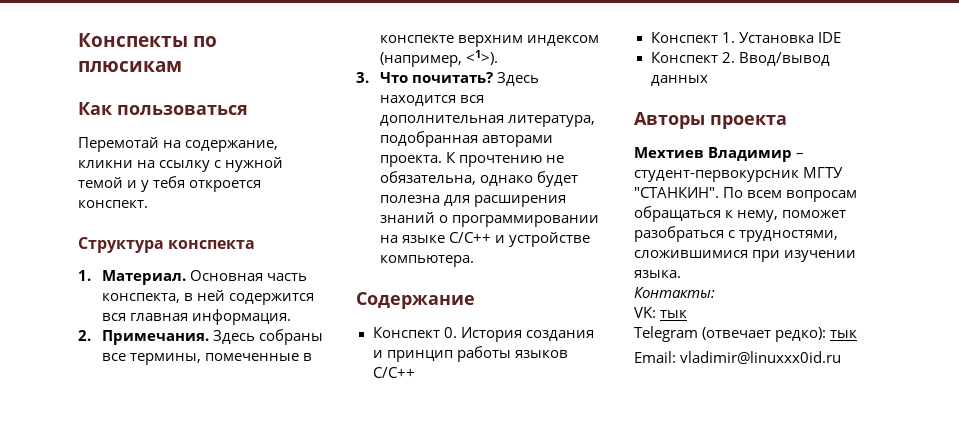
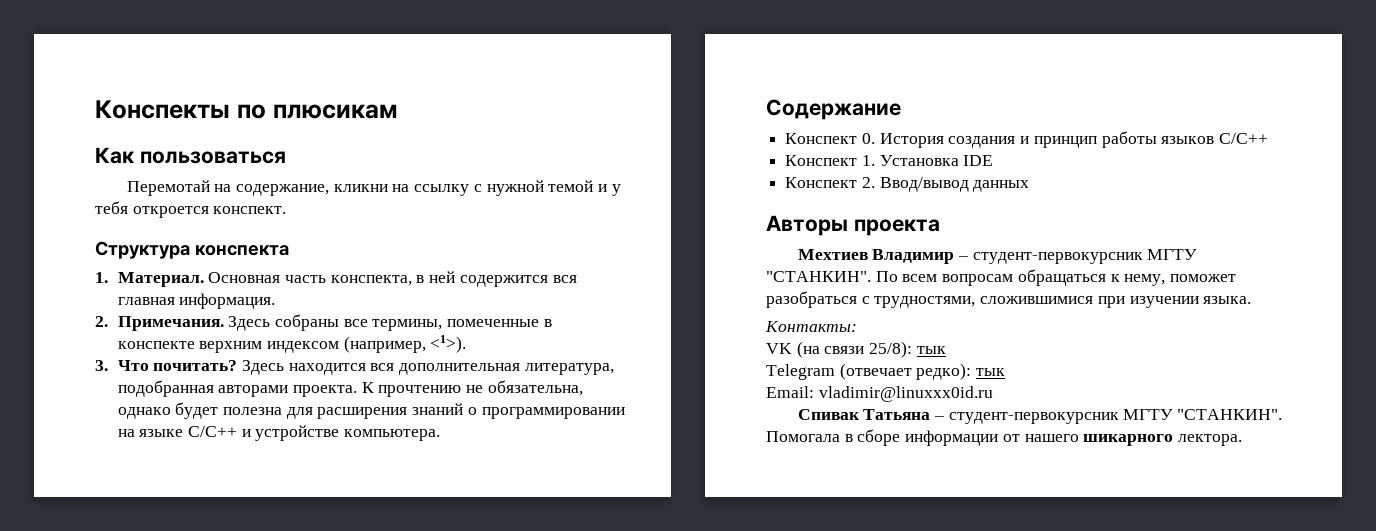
- VK: тык
+ VK (на связи 25/8): тык
+ Спивак Татьяна – студент-первокурсник МГТУ "СТАНКИН". Помогала в сборе информации от нашего шикарного лектора.

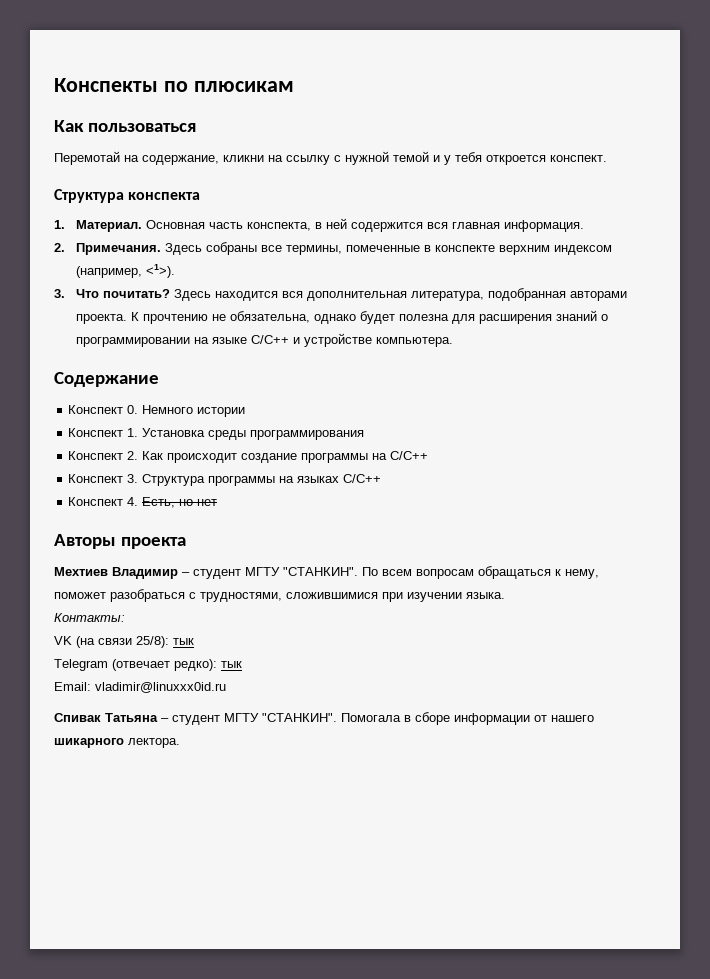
- Конспект 0. История создания и принцип работы языков C/C++
+ Конспект 0. Немного истории
- Конспект 1. Установка IDE
+ Конспект 1. Установка среды программирования
- Конспект 2. Ввод/вывод данных
+ Конспект 2. Как происходит создание программы на C/C++
+ Конспект 3. Структура программы на языках C/C++
+ Конспект 4. Есть, но нет
- Мехтиев Владимир – студент-первокурсник МГТУ "СТАНКИН".
+ Мехтиев Владимир – студент МГТУ "СТАНКИН".
- Спивак Татьяна – студент-первокурсник МГТУ "СТАНКИН".
+ Спивак Татьяна – студент МГТУ "СТАНКИН".

